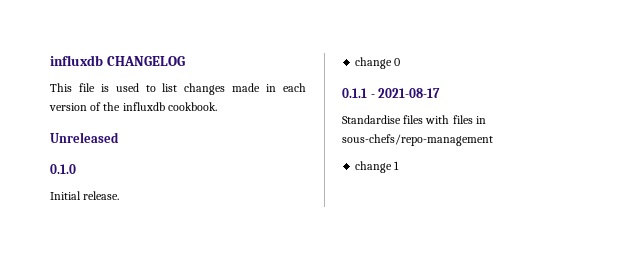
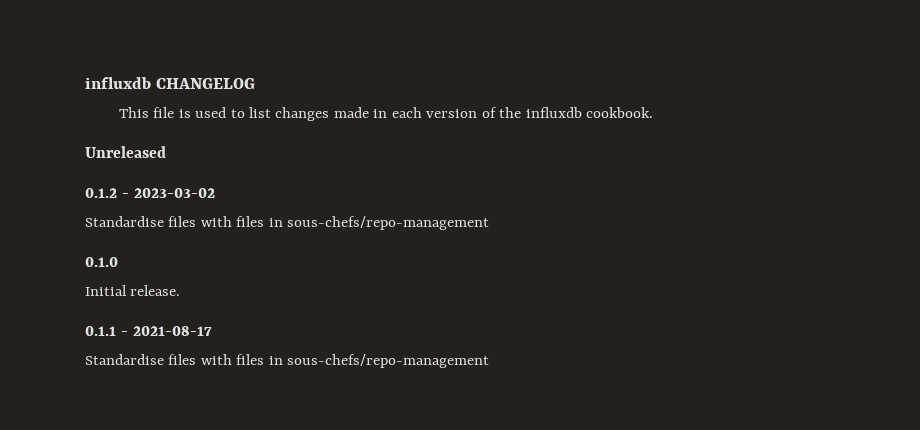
+ 0.1.2 - 2023-03-02
+ Standardise files with files in sous-chefs/repo-management
- change 0
- change 1

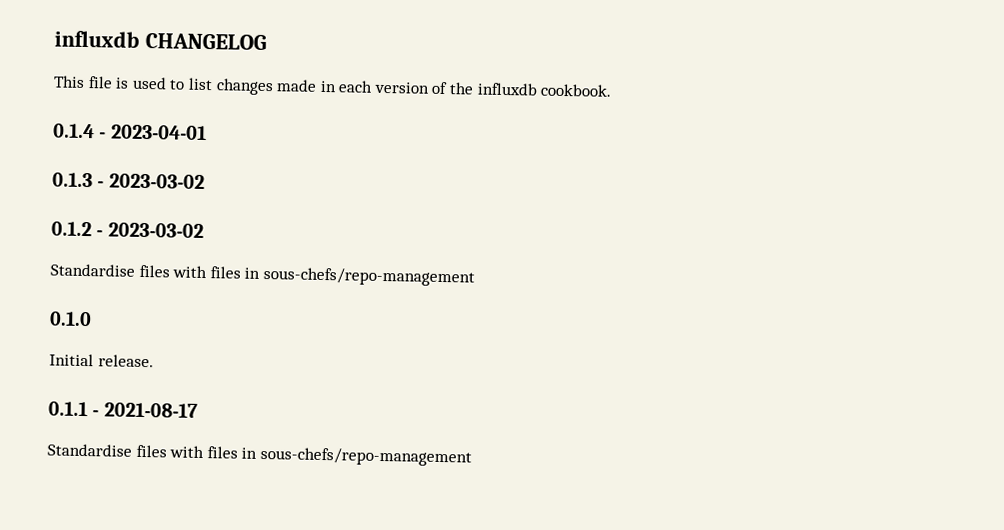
- Unreleased
+ 0.1.4 - 2023-04-01
+ 0.1.3 - 2023-03-02

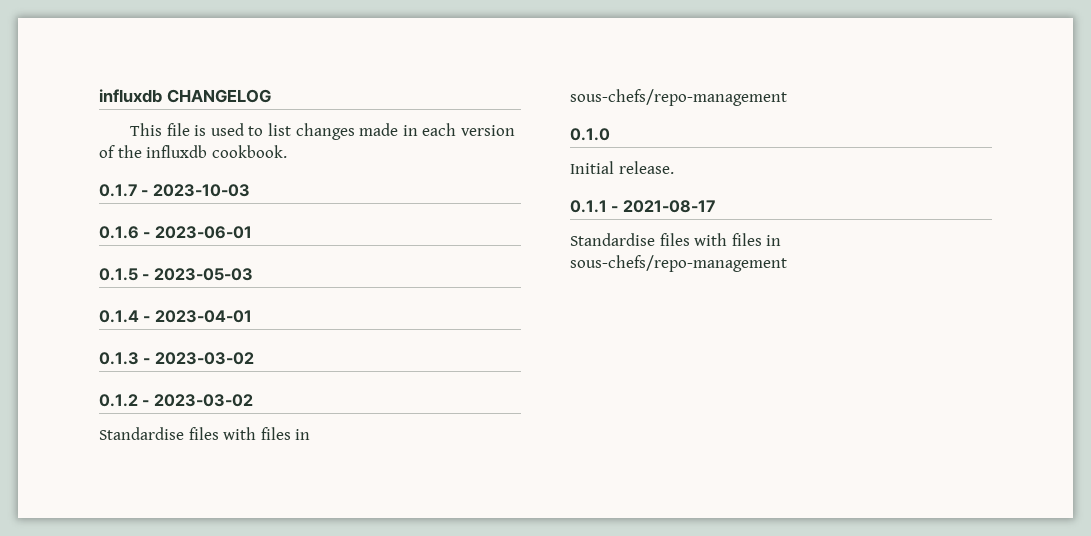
+ 0.1.7 - 2023-10-03
+ 0.1.6 - 2023-06-01
+ 0.1.5 - 2023-05-03

